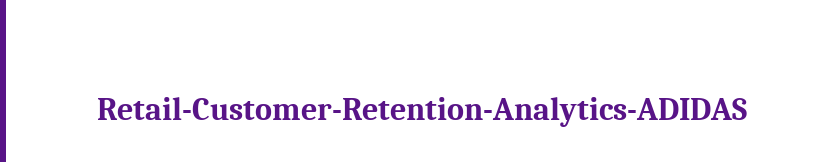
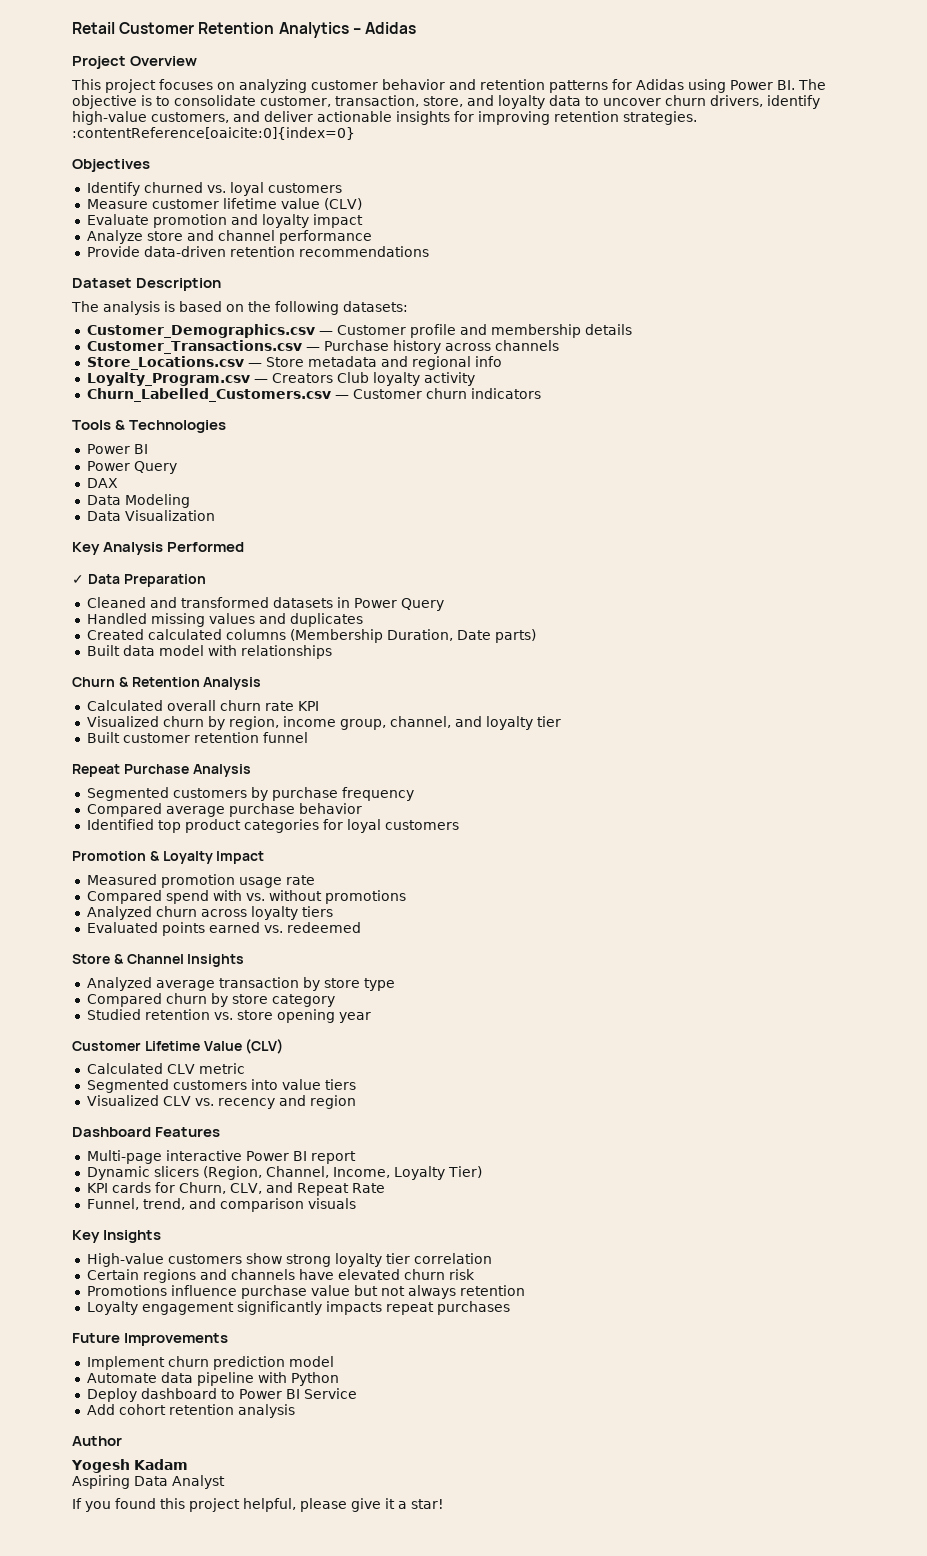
- Retail-Customer-Retention-Analytics-ADIDAS
+ Retail Customer Retention Analytics – Adidas
+ Project Overview
+ This project focuses on analyzing customer behavior and retention patterns for Adidas using Power BI. The objective is to consolidate customer, transaction, store, and loyalty data to uncover churn drivers, identify high-value customers, and deliver actionable insights for improving retention strategies. :contentReference[oaicite:0]{index=0}
+ Objectives
+ Identify churned vs. loyal customers
+ Measure customer lifetime value (CLV)
+ Evaluate promotion and loyalty impact
+ Analyze store and channel performance
+ Provide data-driven retention recommendations
+ Dataset Description
+ The analysis is based on the following datasets:
+ Customer_Demographics.csv — Customer profile and membership details
+ Customer_Transactions.csv — Purchase history across channels
+ Store_Locations.csv — Store metadata and regional info
+ Loyalty_Program.csv — Creators Club loyalty activity
+ Churn_Labelled_Customers.csv — Customer churn indicators
+ Tools & Technologies
+ Power BI
+ Power Query
+ DAX
+ Data Modeling
+ Data Visualization
+ Key Analysis Performed
+ ✓ Data Preparation
+ Cleaned and transformed datasets in Power Query
+ Handled missing values and duplicates
+ Created calculated columns (Membership Duration, Date parts)
+ Built data model with relationships
+ Churn & Retention Analysis
+ Calculated overall churn rate KPI
+ Visualized churn by region, income group, channel, and loyalty tier
+ Built customer retention funnel
+ Repeat Purchase Analysis
+ Segmented customers by purchase frequency
+ Compared average purchase behavior
+ Identified top product categories for loyal customers
+ Promotion & Loyalty Impact
+ Measured promotion usage rate
+ Compared spend with vs. without promotions
+ Analyzed churn across loyalty tiers
+ Evaluated points earned vs. redeemed
+ Store & Channel Insights
+ Analyzed average transaction by store type
+ Compared churn by store category
+ Studied retention vs. store opening year
+ Customer Lifetime Value (CLV)
+ Calculated CLV metric
+ Segmented customers into value tiers
+ Visualized CLV vs. recency and region
+ Dashboard Features
+ Multi-page interactive Power BI report
+ Dynamic slicers (Region, Channel, Income, Loyalty Tier)
+ KPI cards for Churn, CLV, and Repeat Rate
+ Funnel, trend, and comparison visuals
+ Key Insights
+ High-value customers show strong loyalty tier correlation
+ Certain regions and channels have elevated churn risk
+ Promotions influence purchase value but not always retention
+ Loyalty engagement significantly impacts repeat purchases
+ Future Improvements
+ Implement churn prediction model
+ Automate data pipeline with Python
+ Deploy dashboard to Power BI Service
+ Add cohort retention analysis
+ Author
+ Yogesh Kadam
+ Aspiring Data Analyst
+ If you found this project helpful, please give it a star!

